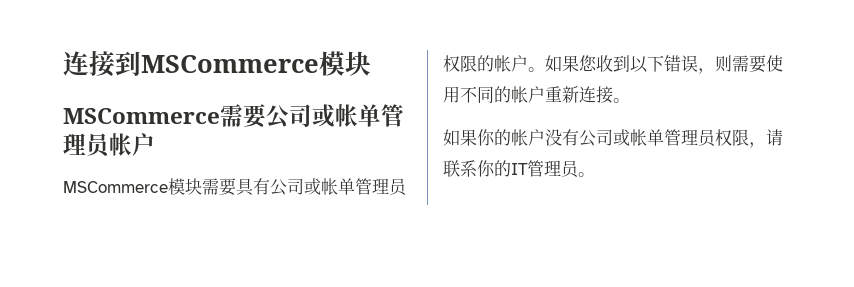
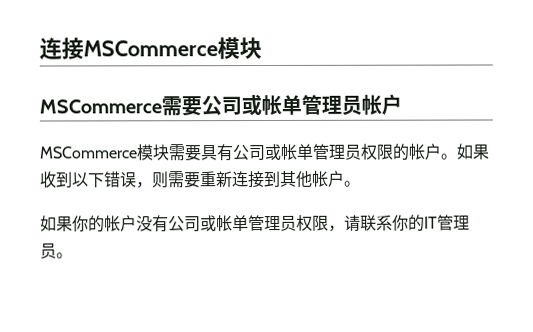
- 连接到MSCommerce模块
+ 连接MSCommerce模块
- 如果您收到以下错误，则需要使用不同的帐户重新连接。
+ 如果收到以下错误，则需要重新连接到其他帐户。

